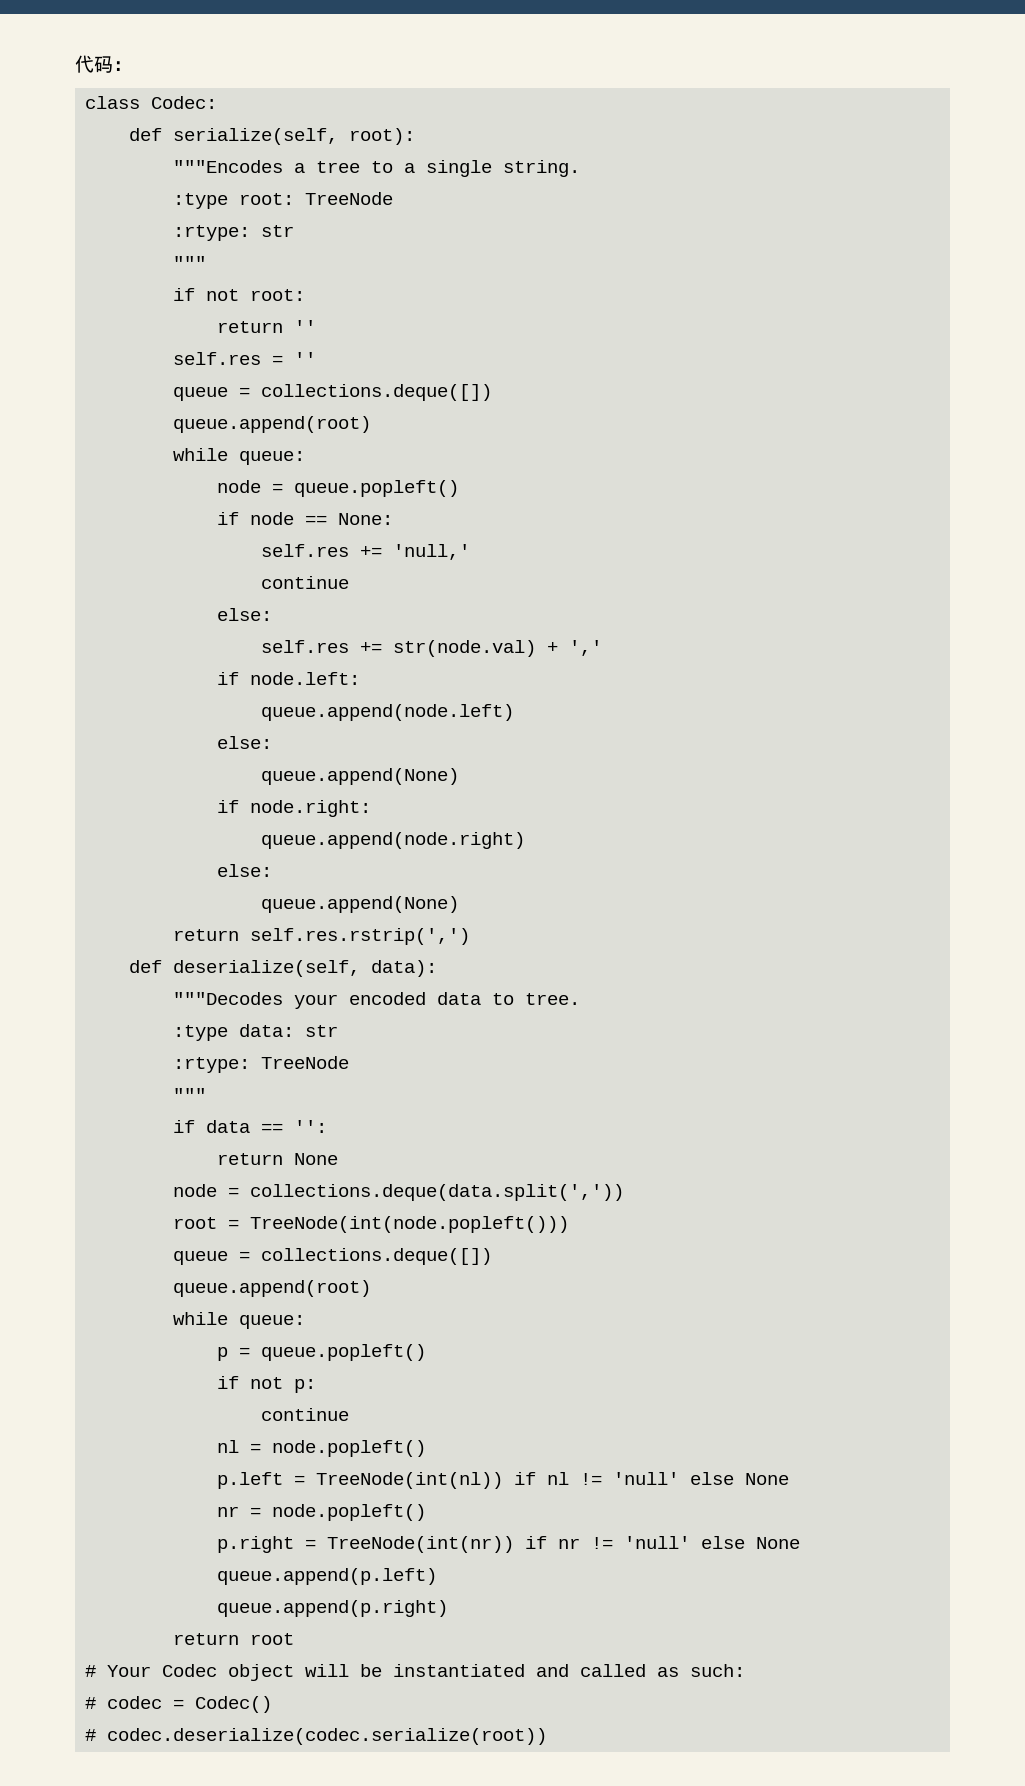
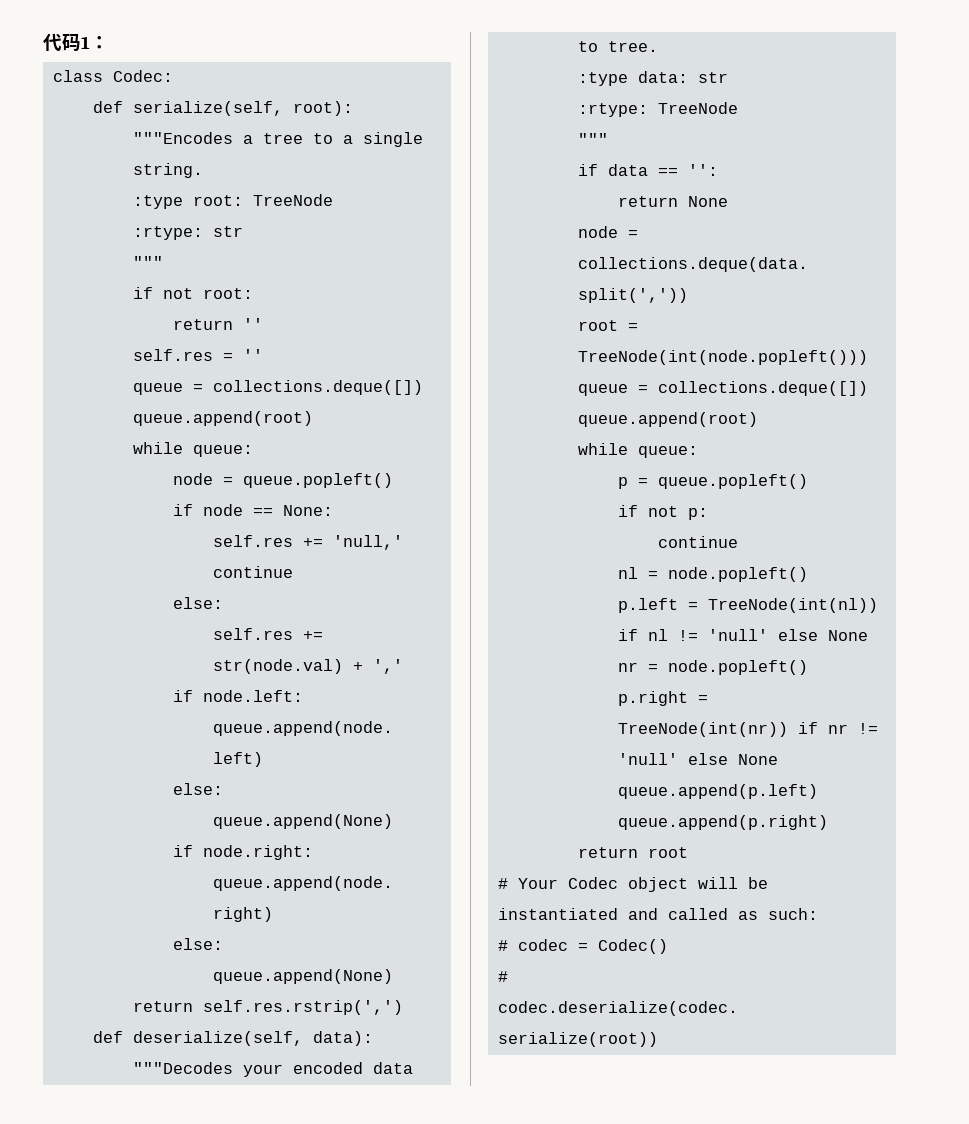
- 代码：
+ 代码1：

